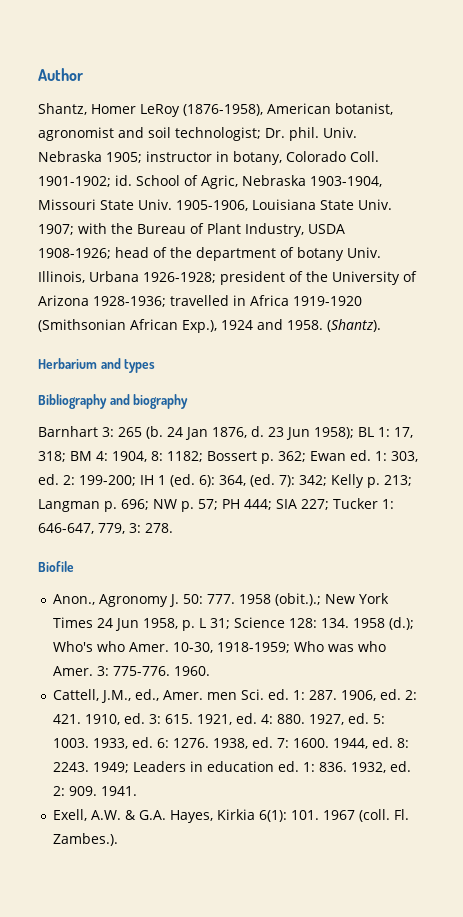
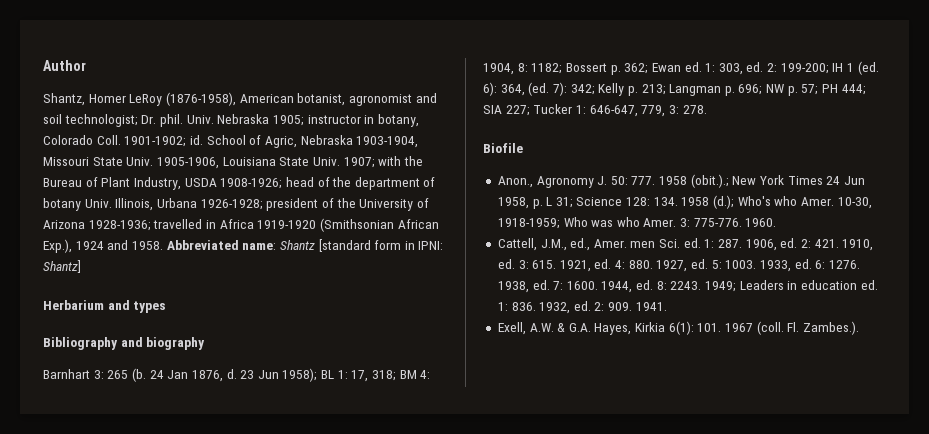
- (Shantz).
+ Abbreviated name: Shantz [standard form in IPNI: Shantz]

